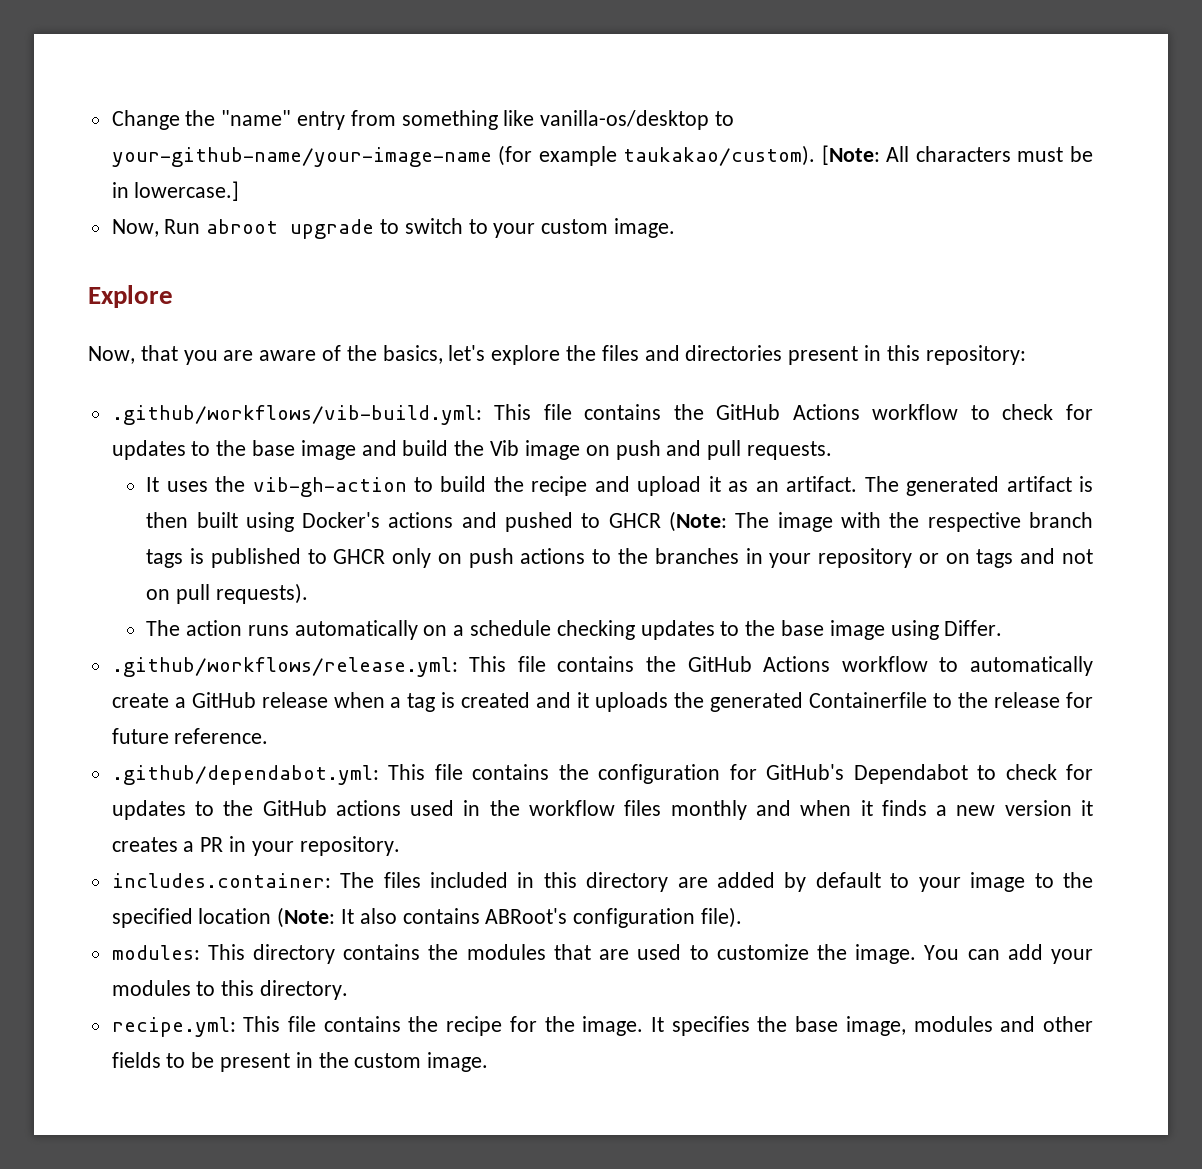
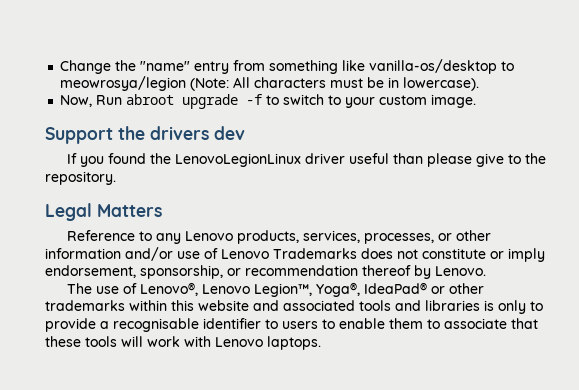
- Change the "name" entry from something like vanilla-os/desktop to your-github-name/your-image-name (for example taukakao/custom). [Note: All characters must be in lowercase.]
+ Change the "name" entry from something like vanilla-os/desktop to meowrosya/legion (Note: All characters must be in lowercase).
- Now, Run abroot upgrade to switch to your custom image.
+ Now, Run abroot upgrade -f to switch to your custom image.
- Explore
- Now, that you are aware of the basics, let's explore the files and directories present in this repository:
- .github/workflows/vib-build.yml: This file contains the GitHub Actions workflow to check for updates to the base image and build the Vib image on push and pull requests.
- It uses the vib-gh-action to build the recipe and upload it as an artifact. The generated artifact is then built using Docker's actions and pushed to GHCR (Note: The image with the respective branch tags is published to GHCR only on push actions to the branches in your repository or on tags and not on pull requests).
- The action runs automatically on a schedule checking updates to the base image using Differ.
- .github/workflows/release.yml: This file contains the GitHub Actions workflow to automatically create a GitHub release when a tag is created and it uploads the generated Containerfile to the release for future reference.
- .github/dependabot.yml: This file contains the configuration for GitHub's Dependabot to check for updates to the GitHub actions used in the workflow files monthly and when it finds a new version it creates a PR in your repository.
- includes.container: The files included in this directory are added by default to your image to the specified location (Note: It also contains ABRoot's configuration file).
- modules: This directory contains the modules that are used to customize the image. You can add your modules to this directory.
- recipe.yml: This file contains the recipe for the image. It specifies the base image, modules and other fields to be present in the custom image.
+ Support the drivers dev
+ If you found the LenovoLegionLinux driver useful than please give to the repository.
+ Legal Matters
+ Reference to any Lenovo products, services, processes, or other information and/or use of Lenovo Trademarks does not constitute or imply endorsement, sponsorship, or recommendation thereof by Lenovo.
+ The use of Lenovo®, Lenovo Legion™, Yoga®, IdeaPad® or other trademarks within this website and associated tools and libraries is only to provide a recognisable identifier to users to enable them to associate that these tools will work with Lenovo laptops.

